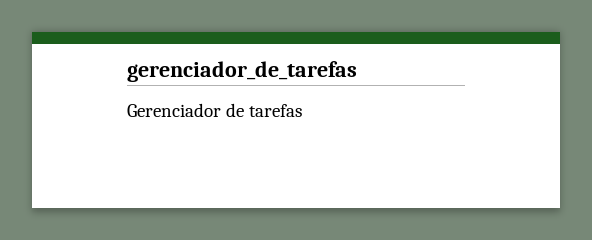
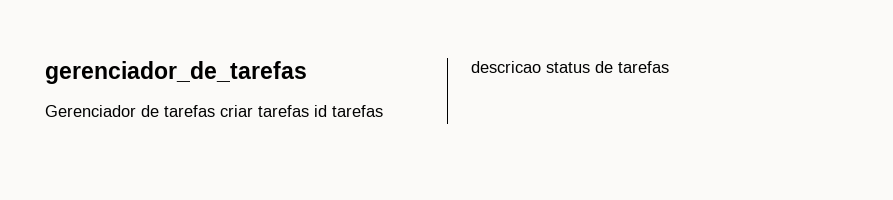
- Gerenciador de tarefas
+ Gerenciador de tarefas criar tarefas id tarefas descricao status de tarefas

